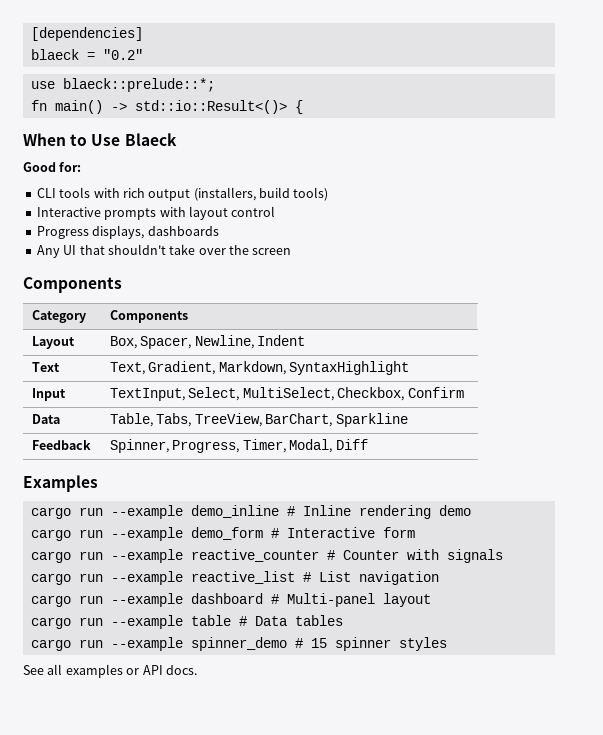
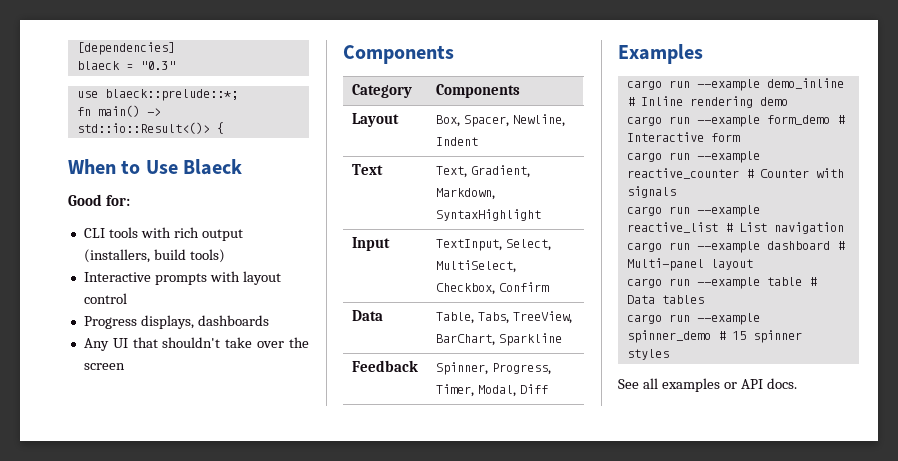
- blaeck = "0.2"
+ blaeck = "0.3"
- cargo run --example demo_form # Interactive form
+ cargo run --example form_demo # Interactive form

